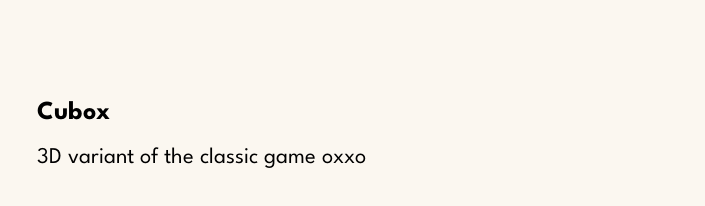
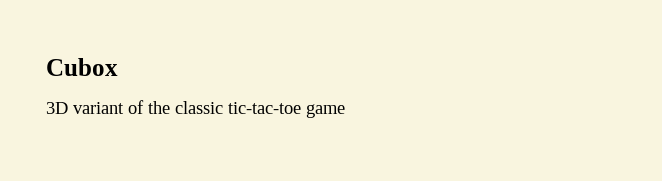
- 3D variant of the classic game oxxo
+ 3D variant of the classic tic-tac-toe game

